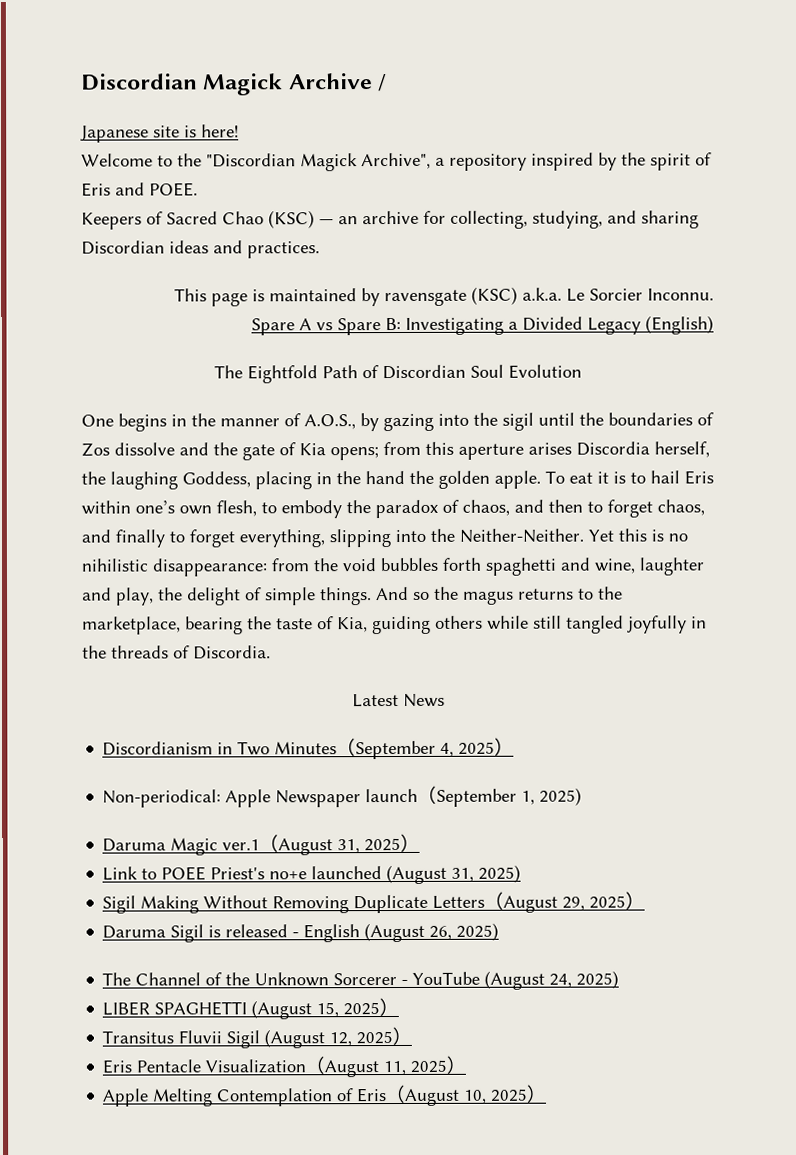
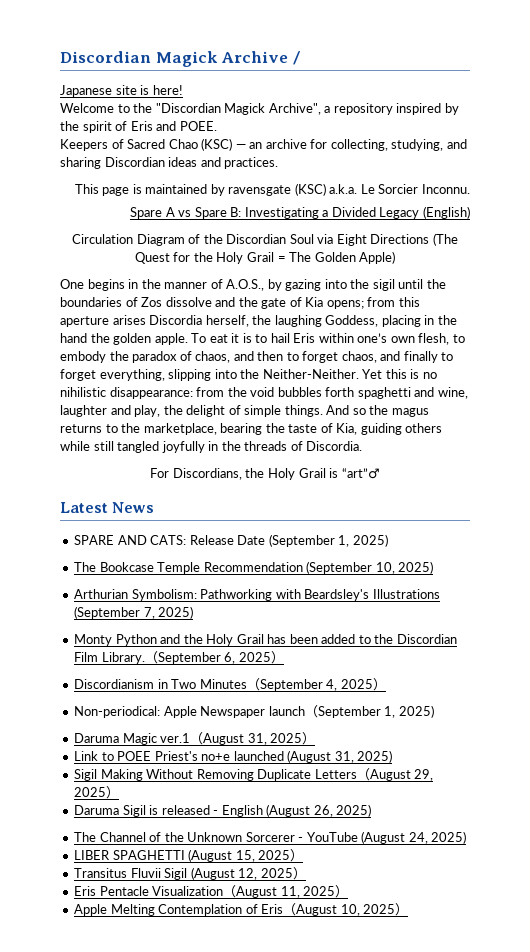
- The Eightfold Path of Discordian Soul Evolution
+ Circulation Diagram of the Discordian Soul via Eight Directions (The Quest for the Holy Grail = The Golden Apple)
+ For Discordians, the Holy Grail is “art”♂
  Latest News
+ SPARE AND CATS: Release Date (September 1, 2025)
+ The Bookcase Temple Recommendation (September 10, 2025)
+ Arthurian Symbolism: Pathworking with Beardsley's Illustrations (September 7, 2025)
+ Monty Python and the Holy Grail has been added to the Discordian Film Library.（September 6, 2025）

